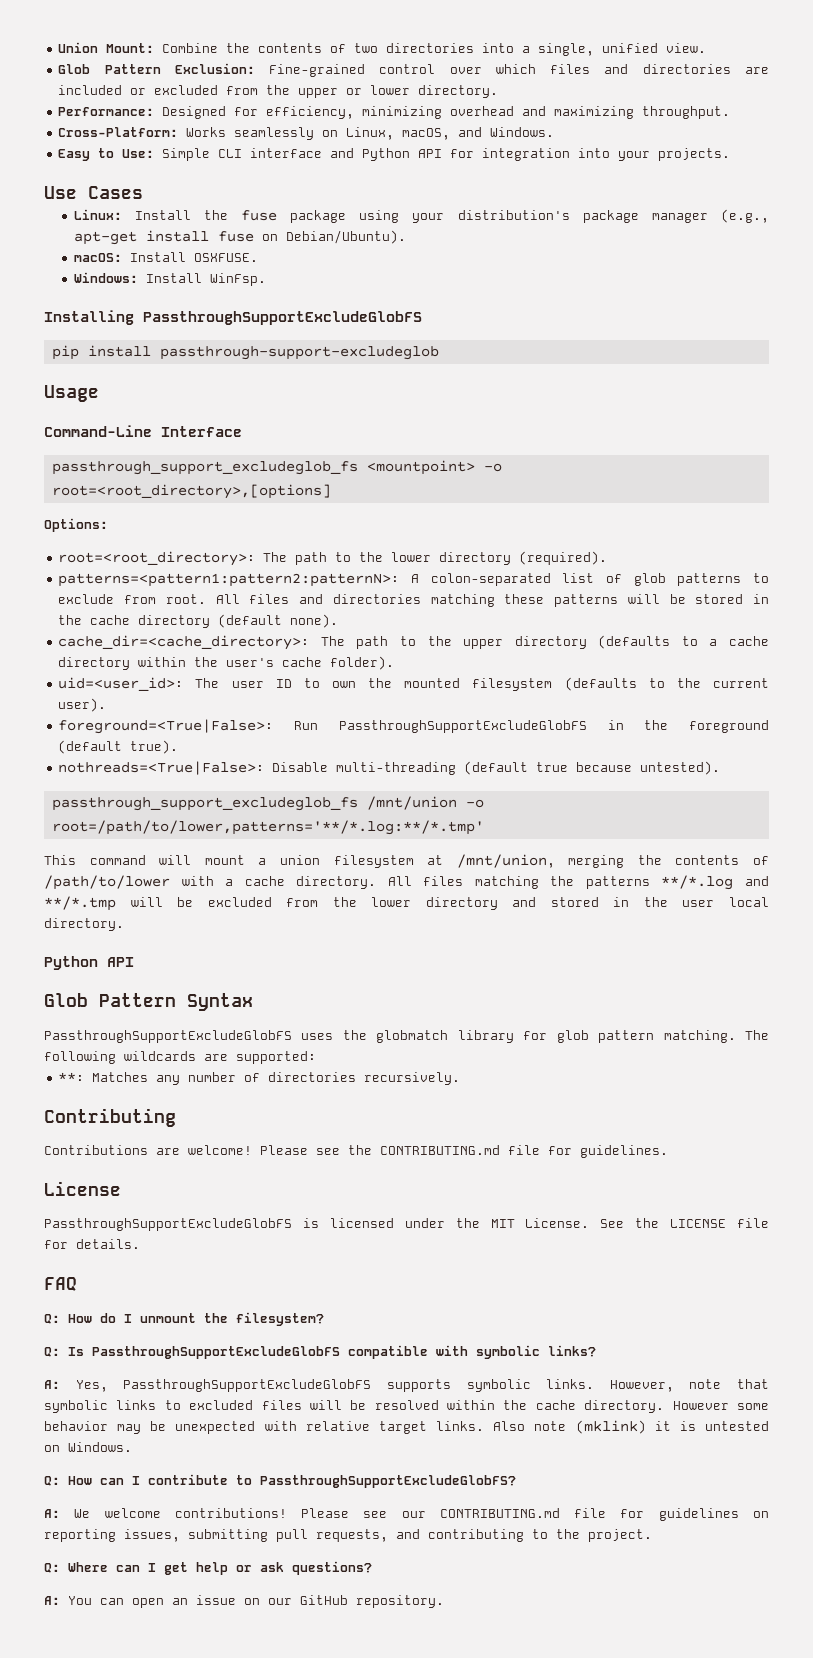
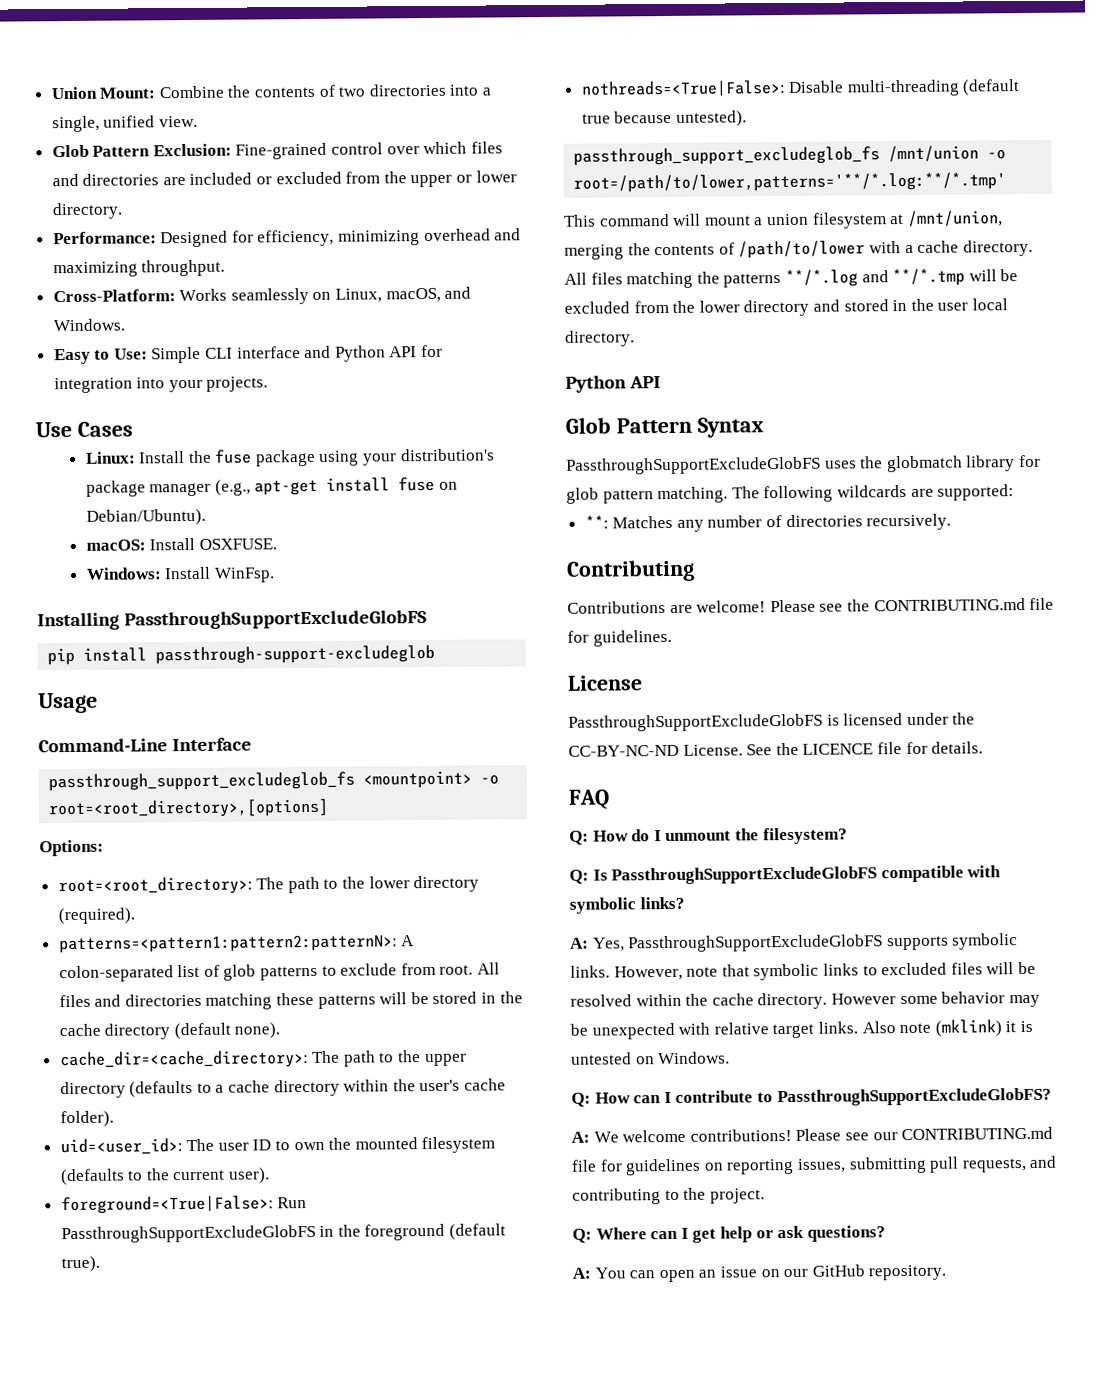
- PassthroughSupportExcludeGlobFS is licensed under the MIT License.
+ PassthroughSupportExcludeGlobFS is licensed under the CC-BY-NC-ND License.
- See the LICENSE file for details.
+ See the LICENCE file for details.

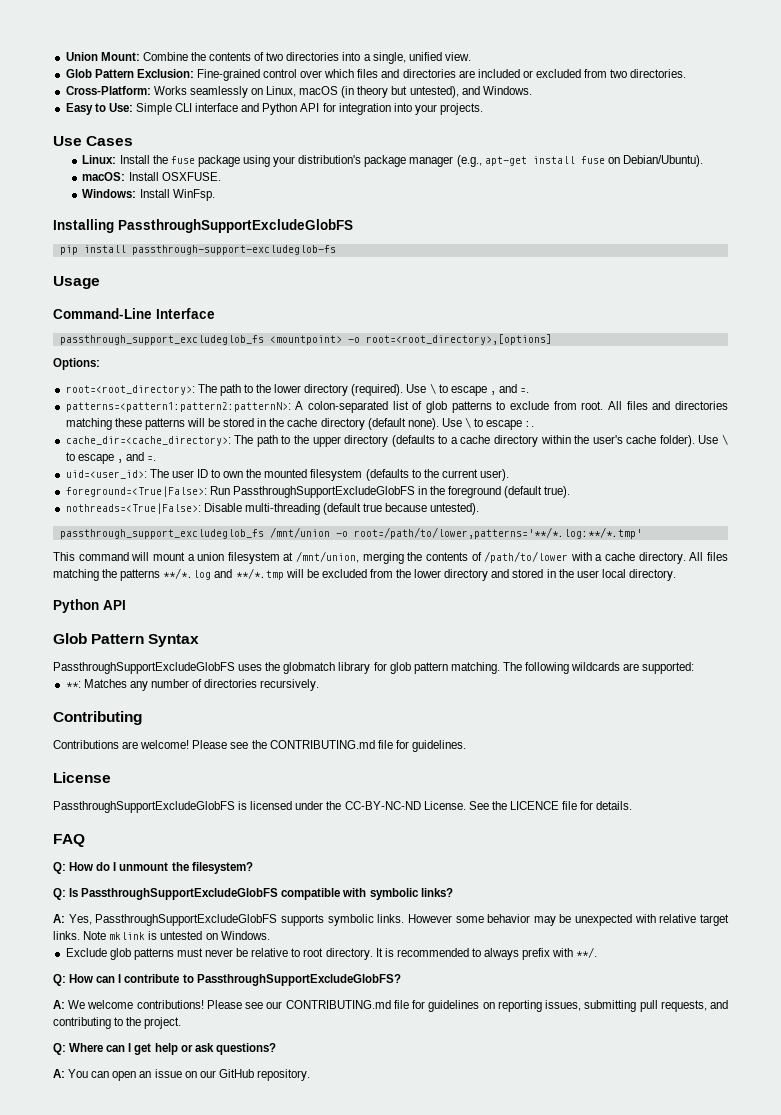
- Glob Pattern Exclusion: Fine-grained control over which files and directories are included or excluded from the upper or lower directory.
- Performance: Designed for efficiency, minimizing overhead and maximizing throughput.
+ Glob Pattern Exclusion: Fine-grained control over which files and directories are included or excluded from two directories.
- Cross-Platform: Works seamlessly on Linux, macOS, and Windows.
+ Cross-Platform: Works seamlessly on Linux, macOS (in theory but untested), and Windows.
- pip install passthrough-support-excludeglob
+ pip install passthrough-support-excludeglob-fs
- root=<root_directory>: The path to the lower directory (required).
+ root=<root_directory>: The path to the lower directory (required). Use \ to escape , and =.
+ Use \ to escape :.
- cache_dir=<cache_directory>: The path to the upper directory (defaults to a cache directory within the user's cache folder).
+ cache_dir=<cache_directory>: The path to the upper directory (defaults to a cache directory within the user's cache folder). Use \ to escape , and =.
- However, note that symbolic links to excluded files will be resolved within the cache directory.
- Also note (mklink) it is untested on Windows.
+ Note mklink is untested on Windows.
+ Exclude glob patterns must never be relative to root directory. It is recommended to always prefix with **/.

